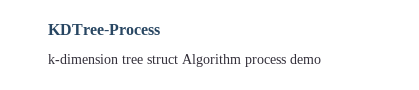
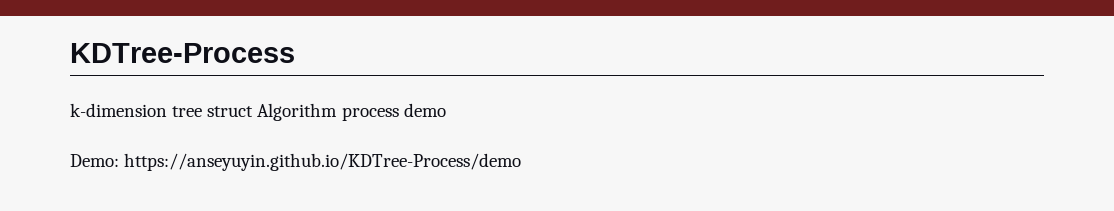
+ Demo: https://anseyuyin.github.io/KDTree-Process/demo

